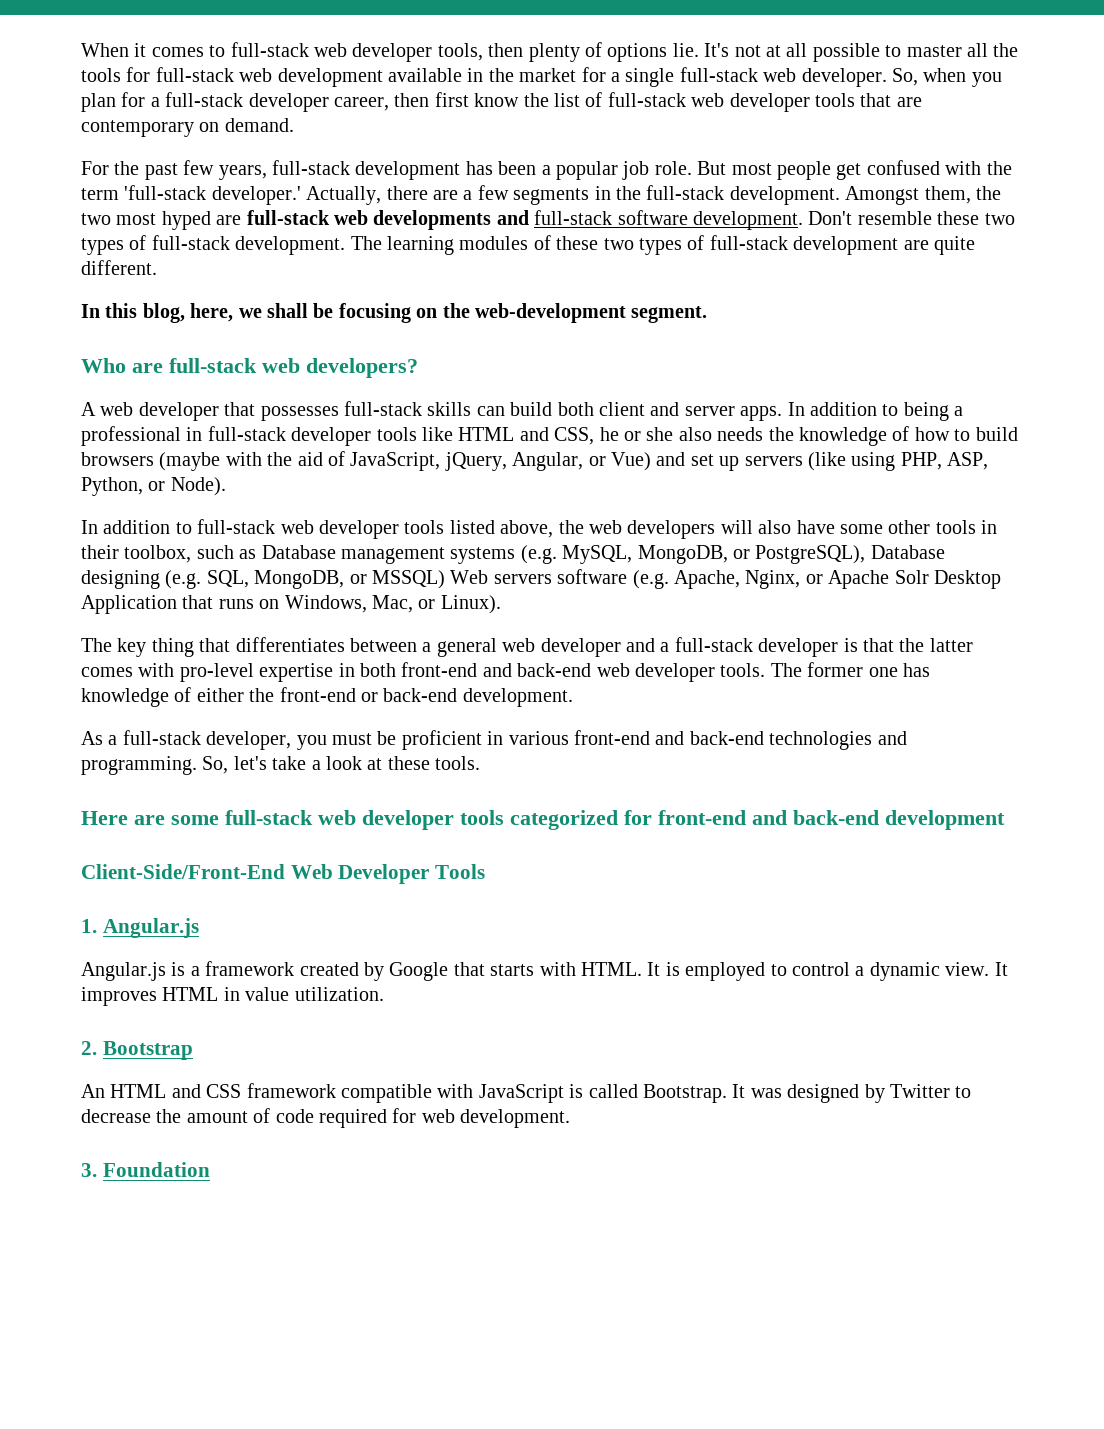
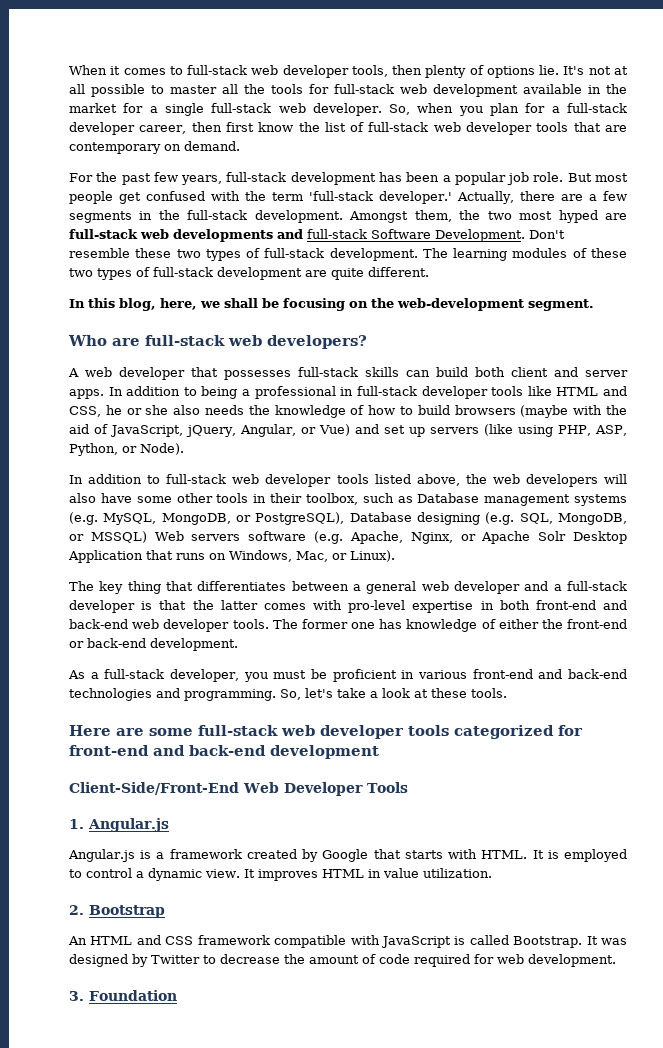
- Amongst them, the two most hyped are full-stack web developments and full-stack software development.
+ Amongst them, the two most hyped are full-stack web developments and full-stack Software Development.

